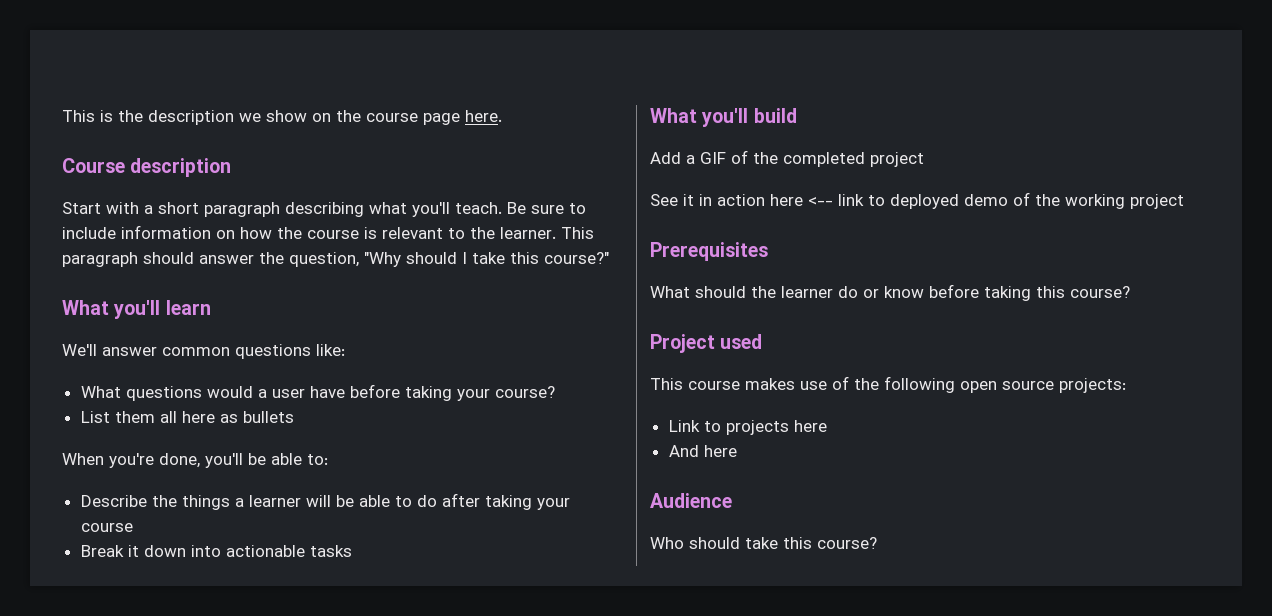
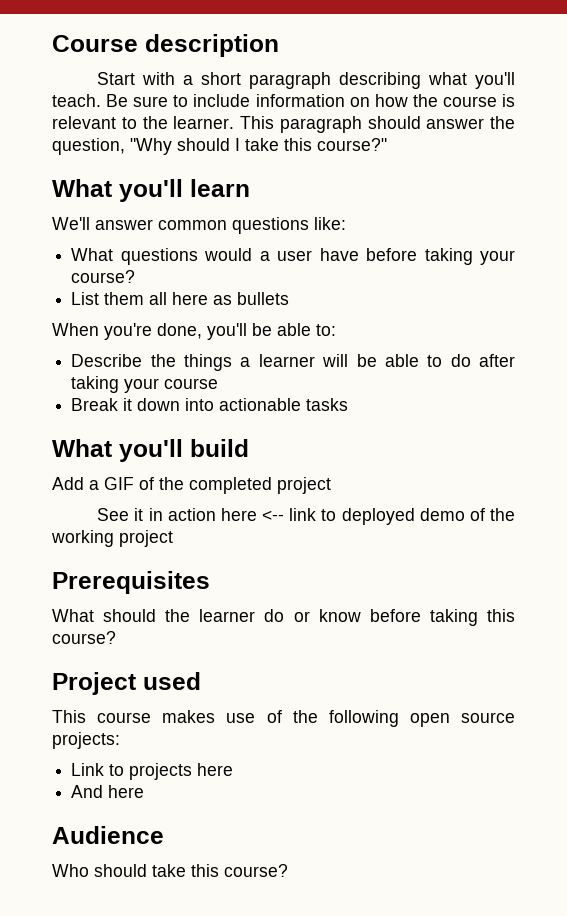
- This is the description we show on the course page here.

